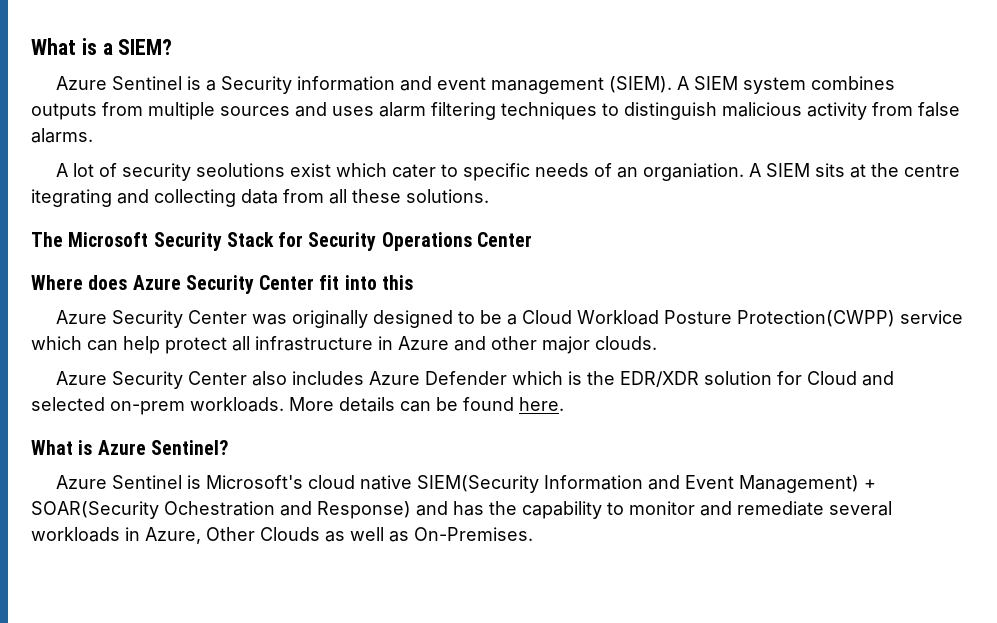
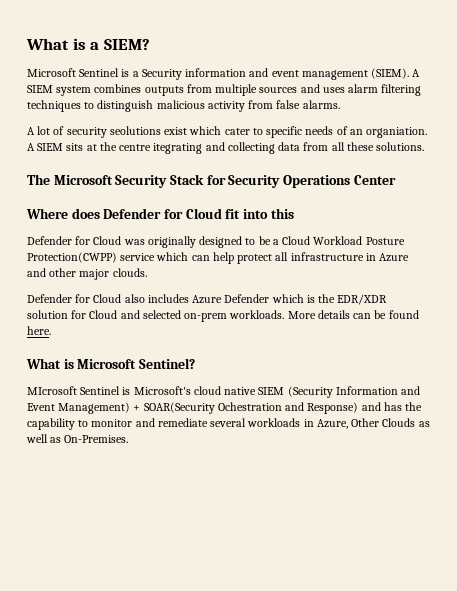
- Azure Sentinel is a Security information and event management (SIEM).
+ Microsoft Sentinel is a Security information and event management (SIEM).
- Where does Azure Security Center fit into this
+ Where does Defender for Cloud fit into this
- Azure Security Center was originally designed to be a Cloud Workload Posture Protection(CWPP) service which can help protect all infrastructure in Azure and other major clouds.
+ Defender for Cloud was originally designed to be a Cloud Workload Posture Protection(CWPP) service which can help protect all infrastructure in Azure and other major clouds.
- Azure Security Center also includes Azure Defender which is the EDR/XDR solution for Cloud and selected on-prem workloads.
+ Defender for Cloud also includes Azure Defender which is the EDR/XDR solution for Cloud and selected on-prem workloads.
- What is Azure Sentinel?
+ What is Microsoft Sentinel?
- Azure Sentinel is Microsoft's cloud native SIEM(Security Information and Event Management) + SOAR(Security Ochestration and Response) and has the capability to monitor and remediate several workloads in Azure, Other Clouds as well as On-Premises.
+ MIcrosoft Sentinel is Microsoft's cloud native SIEM (Security Information and Event Management) + SOAR(Security Ochestration and Response) and has the capability to monitor and remediate several workloads in Azure, Other Clouds as well as On-Premises.

